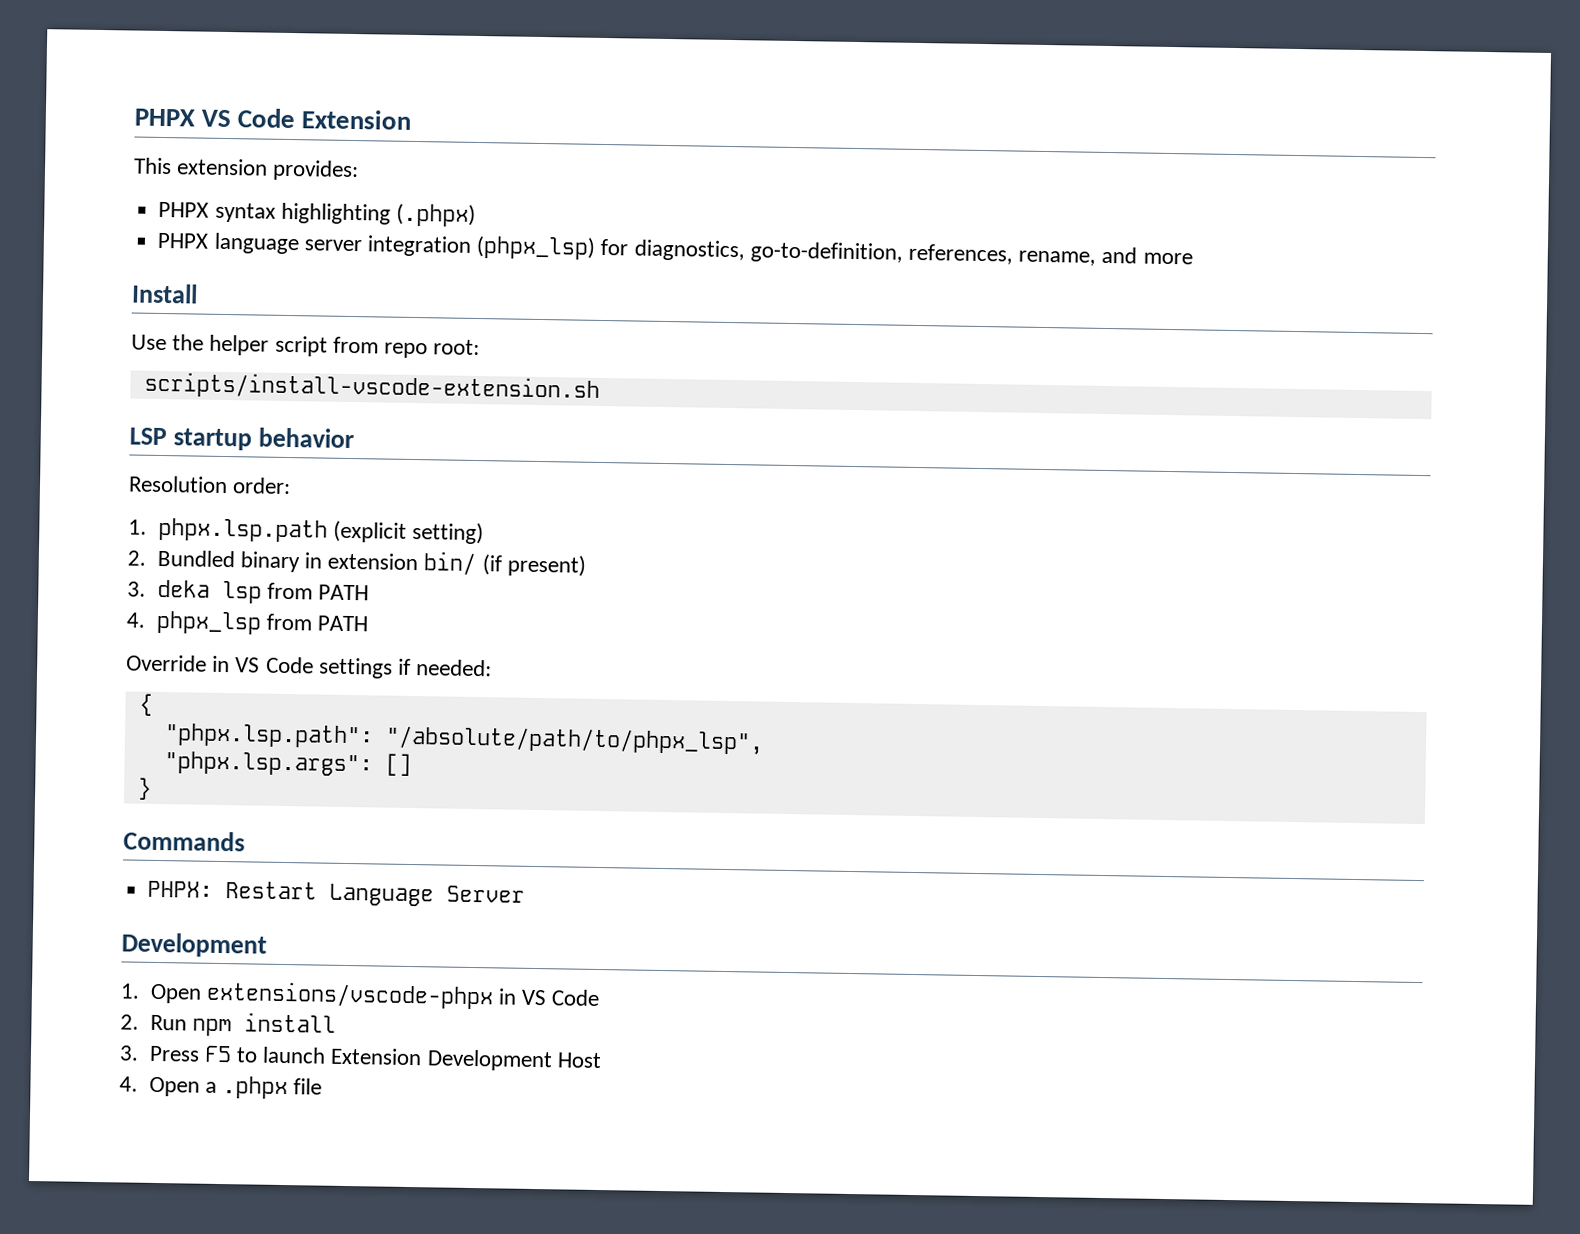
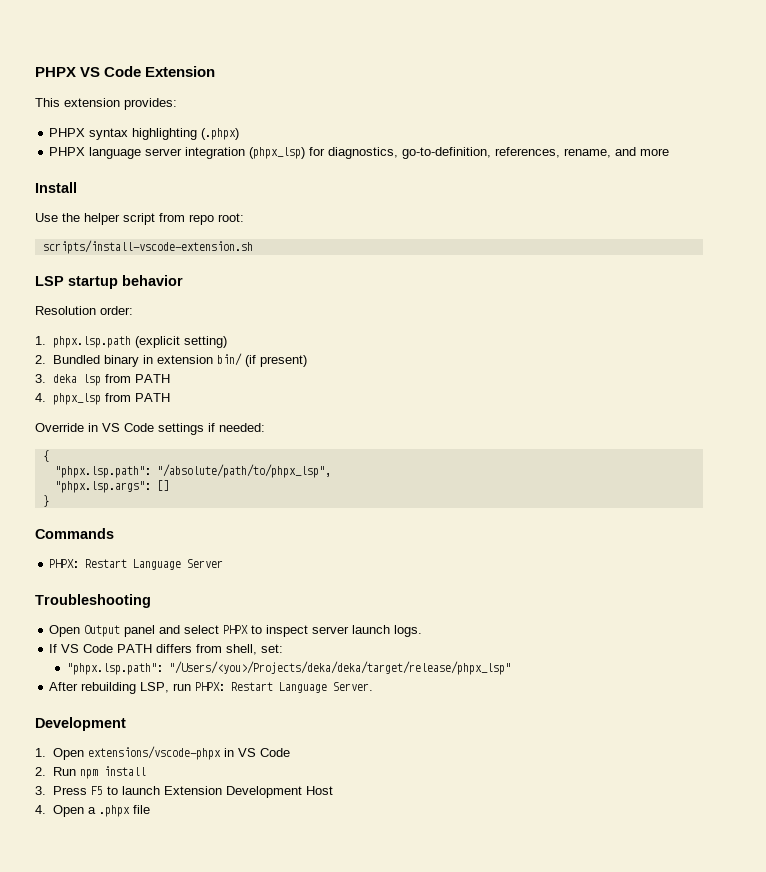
+ Troubleshooting
+ Open Output panel and select PHPX to inspect server launch logs.
+ If VS Code PATH differs from shell, set:
+ "phpx.lsp.path": "/Users/<you>/Projects/deka/deka/target/release/phpx_lsp"
+ After rebuilding LSP, run PHPX: Restart Language Server.

